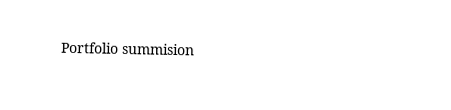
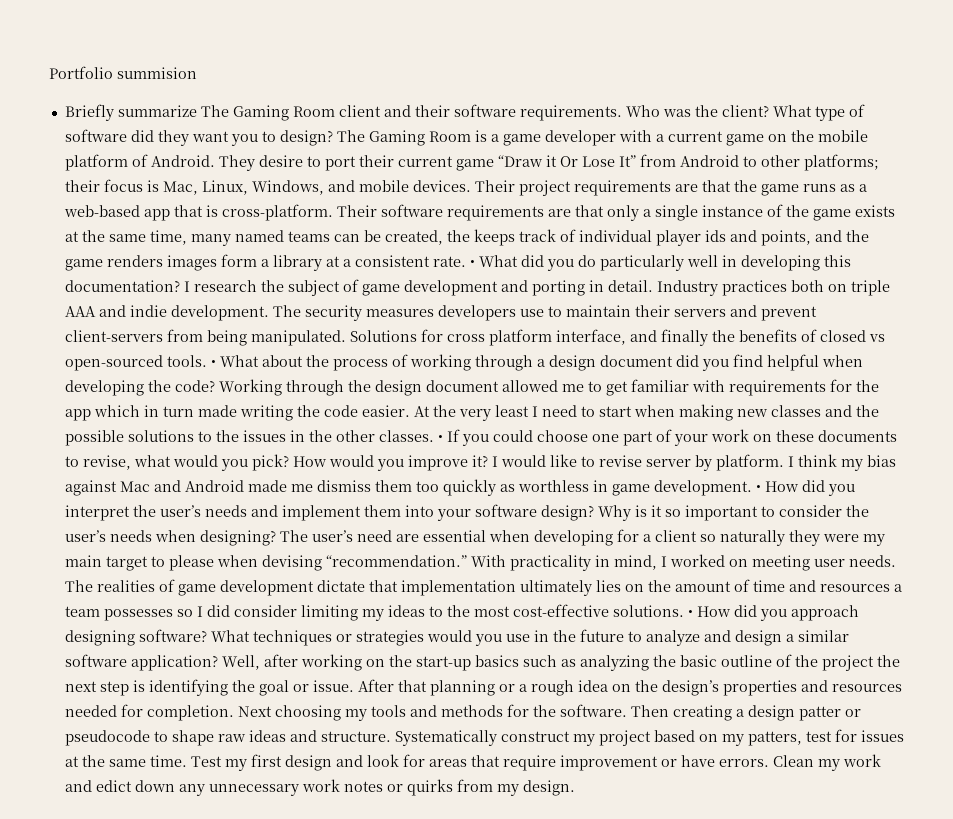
+ Briefly summarize The Gaming Room client and their software requirements. Who was the client? What type of software did they want you to design? The Gaming Room is a game developer with a current game on the mobile platform of Android. They desire to port their current game “Draw it Or Lose It” from Android to other platforms; their focus is Mac, Linux, Windows, and mobile devices. Their project requirements are that the game runs as a web-based app that is cross-platform. Their software requirements are that only a single instance of the game exists at the same time, many named teams can be created, the keeps track of individual player ids and points, and the game renders images form a library at a consistent rate. • What did you do particularly well in developing this documentation? I research the subject of game development and porting in detail. Industry practices both on triple AAA and indie development. The security measures developers use to maintain their servers and prevent client-servers from being manipulated. Solutions for cross platform interface, and finally the benefits of closed vs open-sourced tools. • What about the process of working through a design document did you find helpful when developing the code? Working through the design document allowed me to get familiar with requirements for the app which in turn made writing the code easier. At the very least I need to start when making new classes and the possible solutions to the issues in the other classes. • If you could choose one part of your work on these documents to revise, what would you pick? How would you improve it? I would like to revise server by platform. I think my bias against Mac and Android made me dismiss them too quickly as worthless in game development. • How did you interpret the user’s needs and implement them into your software design? Why is it so important to consider the user’s needs when designing? The user’s need are essential when developing for a client so naturally they were my main target to please when devising “recommendation.” With practicality in mind, I worked on meeting user needs. The realities of game development dictate that implementation ultimately lies on the amount of time and resources a team possesses so I did consider limiting my ideas to the most cost-effective solutions. • How did you approach designing software? What techniques or strategies would you use in the future to analyze and design a similar software application? Well, after working on the start-up basics such as analyzing the basic outline of the project the next step is identifying the goal or issue. After that planning or a rough idea on the design’s properties and resources needed for completion. Next choosing my tools and methods for the software. Then creating a design patter or pseudocode to shape raw ideas and structure. Systematically construct my project based on my patters, test for issues at the same time. Test my first design and look for areas that require improvement or have errors. Clean my work and edict down any unnecessary work notes or quirks from my design.

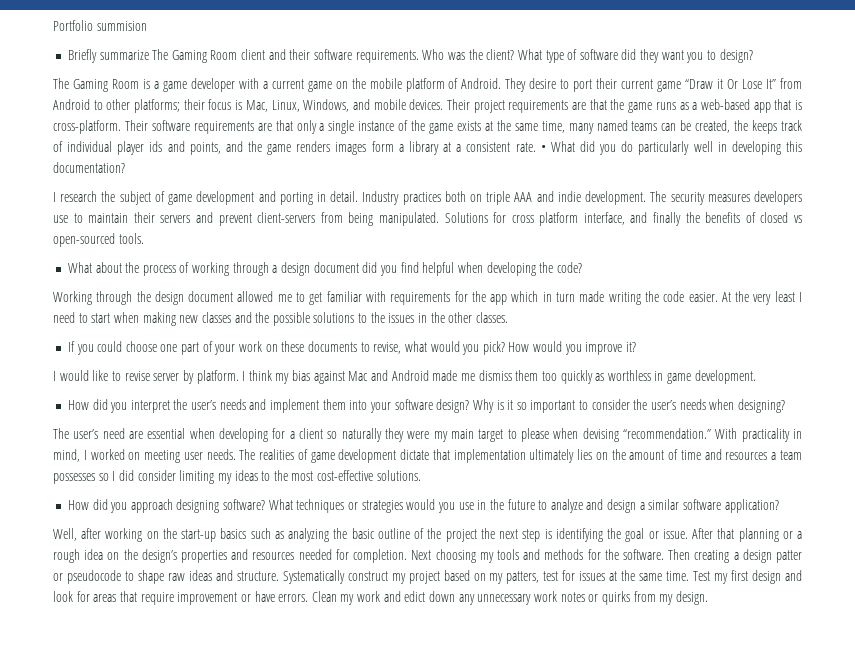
- What type of software did they want you to design? The Gaming Room is a game developer with a current game on the mobile platform of Android.
+ What type of software did they want you to design?
+ The Gaming Room is a game developer with a current game on the mobile platform of Android.
- • What did you do particularly well in developing this documentation? I research the subject of game development and porting in detail.
+ • What did you do particularly well in developing this documentation?
+ I research the subject of game development and porting in detail.
- Solutions for cross platform interface, and finally the benefits of closed vs open-sourced tools. • What about the process of working through a design document did you find helpful when developing the code? Working through the design document allowed me to get familiar with requirements for the app which in turn made writing the code easier.
+ Solutions for cross platform interface, and finally the benefits of closed vs open-sourced tools.
+ What about the process of working through a design document did you find helpful when developing the code?
+ Working through the design document allowed me to get familiar with requirements for the app which in turn made writing the code easier.
- At the very least I need to start when making new classes and the possible solutions to the issues in the other classes. • If you could choose one part of your work on these documents to revise, what would you pick?
+ At the very least I need to start when making new classes and the possible solutions to the issues in the other classes.
+ If you could choose one part of your work on these documents to revise, what would you pick?
- How would you improve it? I would like to revise server by platform.
+ How would you improve it?
+ I would like to revise server by platform.
- I think my bias against Mac and Android made me dismiss them too quickly as worthless in game development. • How did you interpret the user’s needs and implement them into your software design?
+ I think my bias against Mac and Android made me dismiss them too quickly as worthless in game development.
+ How did you interpret the user’s needs and implement them into your software design?
- Why is it so important to consider the user’s needs when designing? The user’s need are essential when developing for a client so naturally they were my main target to please when devising “recommendation.”
+ Why is it so important to consider the user’s needs when designing?
+ The user’s need are essential when developing for a client so naturally they were my main target to please when devising “recommendation.”
- The realities of game development dictate that implementation ultimately lies on the amount of time and resources a team possesses so I did consider limiting my ideas to the most cost-effective solutions. • How did you approach designing software?
+ The realities of game development dictate that implementation ultimately lies on the amount of time and resources a team possesses so I did consider limiting my ideas to the most cost-effective solutions.
+ How did you approach designing software?
- What techniques or strategies would you use in the future to analyze and design a similar software application? Well, after working on the start-up basics such as analyzing the basic outline of the project the next step is identifying the goal or issue.
+ What techniques or strategies would you use in the future to analyze and design a similar software application?
+ Well, after working on the start-up basics such as analyzing the basic outline of the project the next step is identifying the goal or issue.

